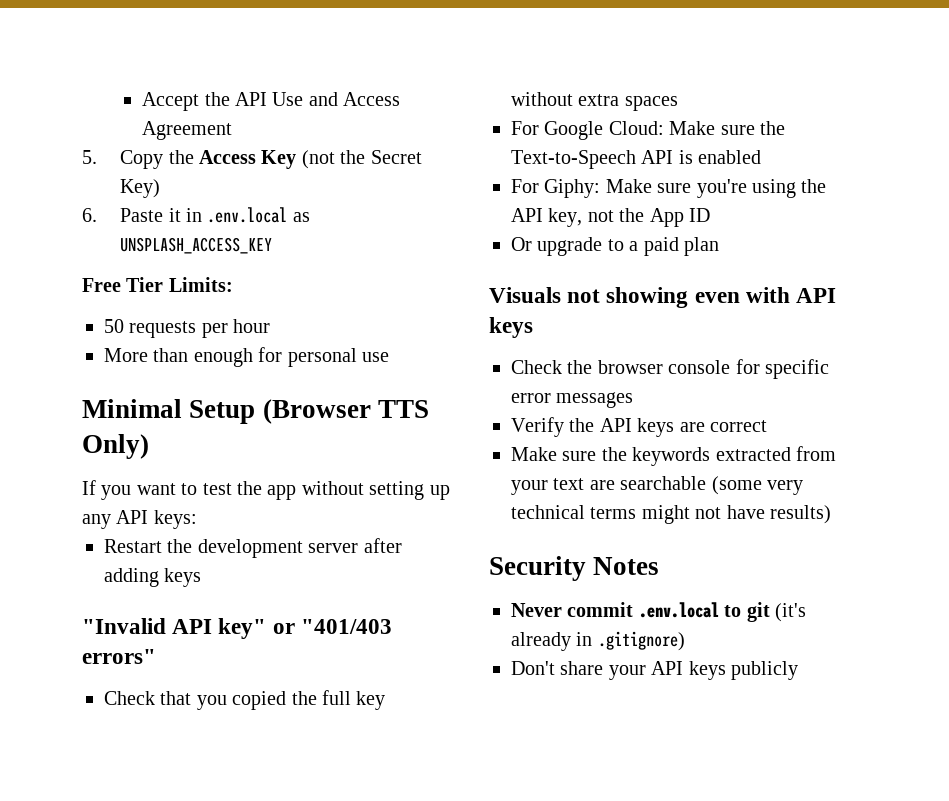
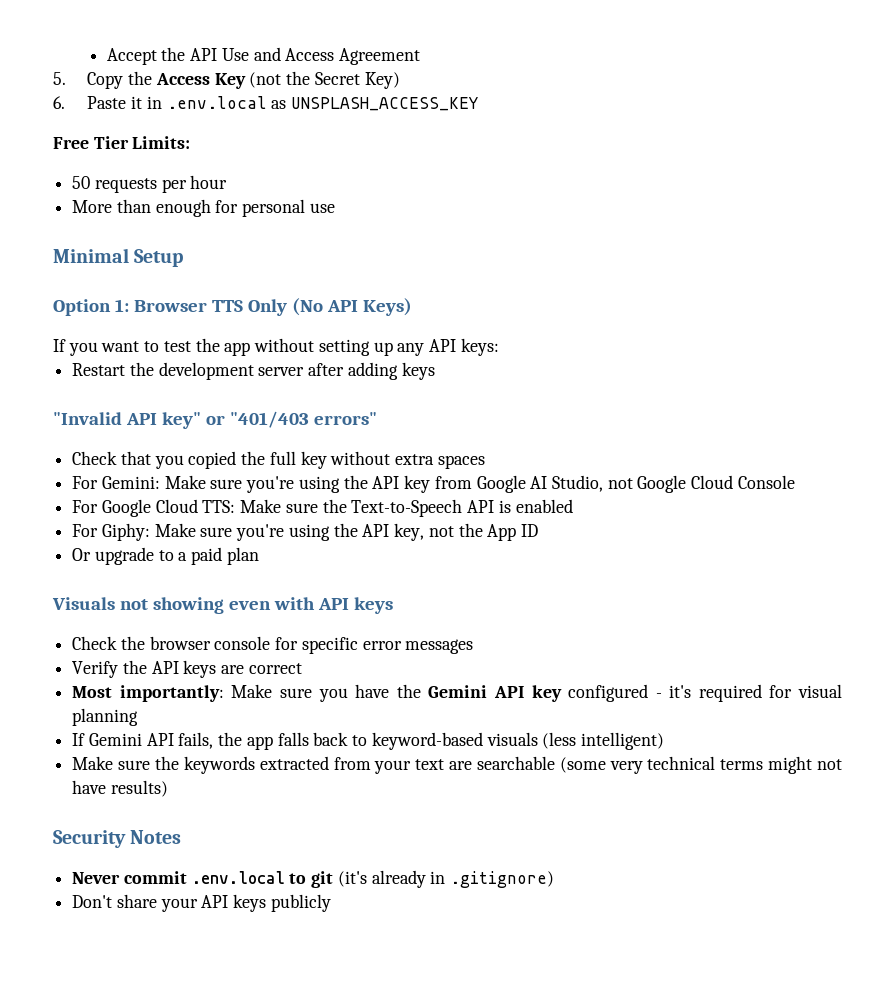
- Minimal Setup (Browser TTS Only)
+ Minimal Setup
+ Option 1: Browser TTS Only (No API Keys)
- For Google Cloud: Make sure the Text-to-Speech API is enabled
+ For Gemini: Make sure you're using the API key from Google AI Studio, not Google Cloud Console
+ For Google Cloud TTS: Make sure the Text-to-Speech API is enabled
+ Most importantly: Make sure you have the Gemini API key configured - it's required for visual planning
+ If Gemini API fails, the app falls back to keyword-based visuals (less intelligent)

